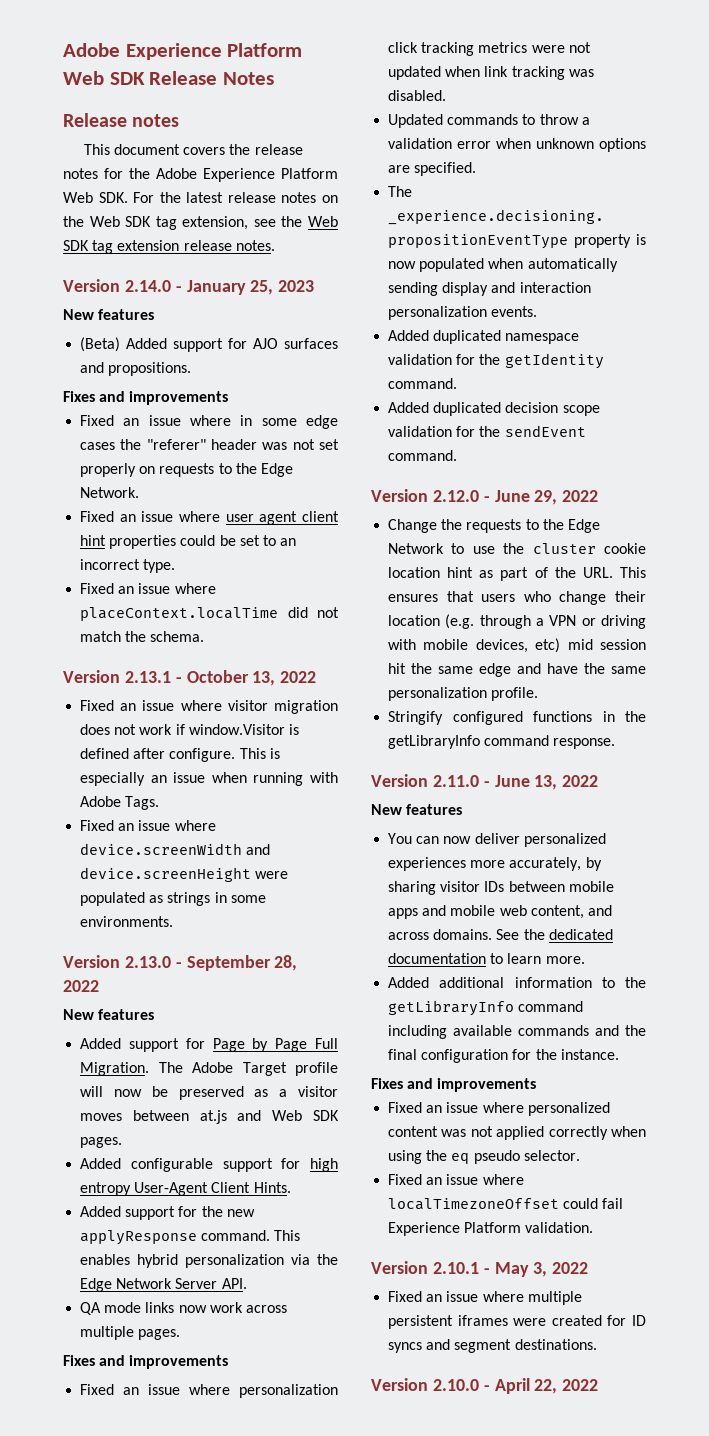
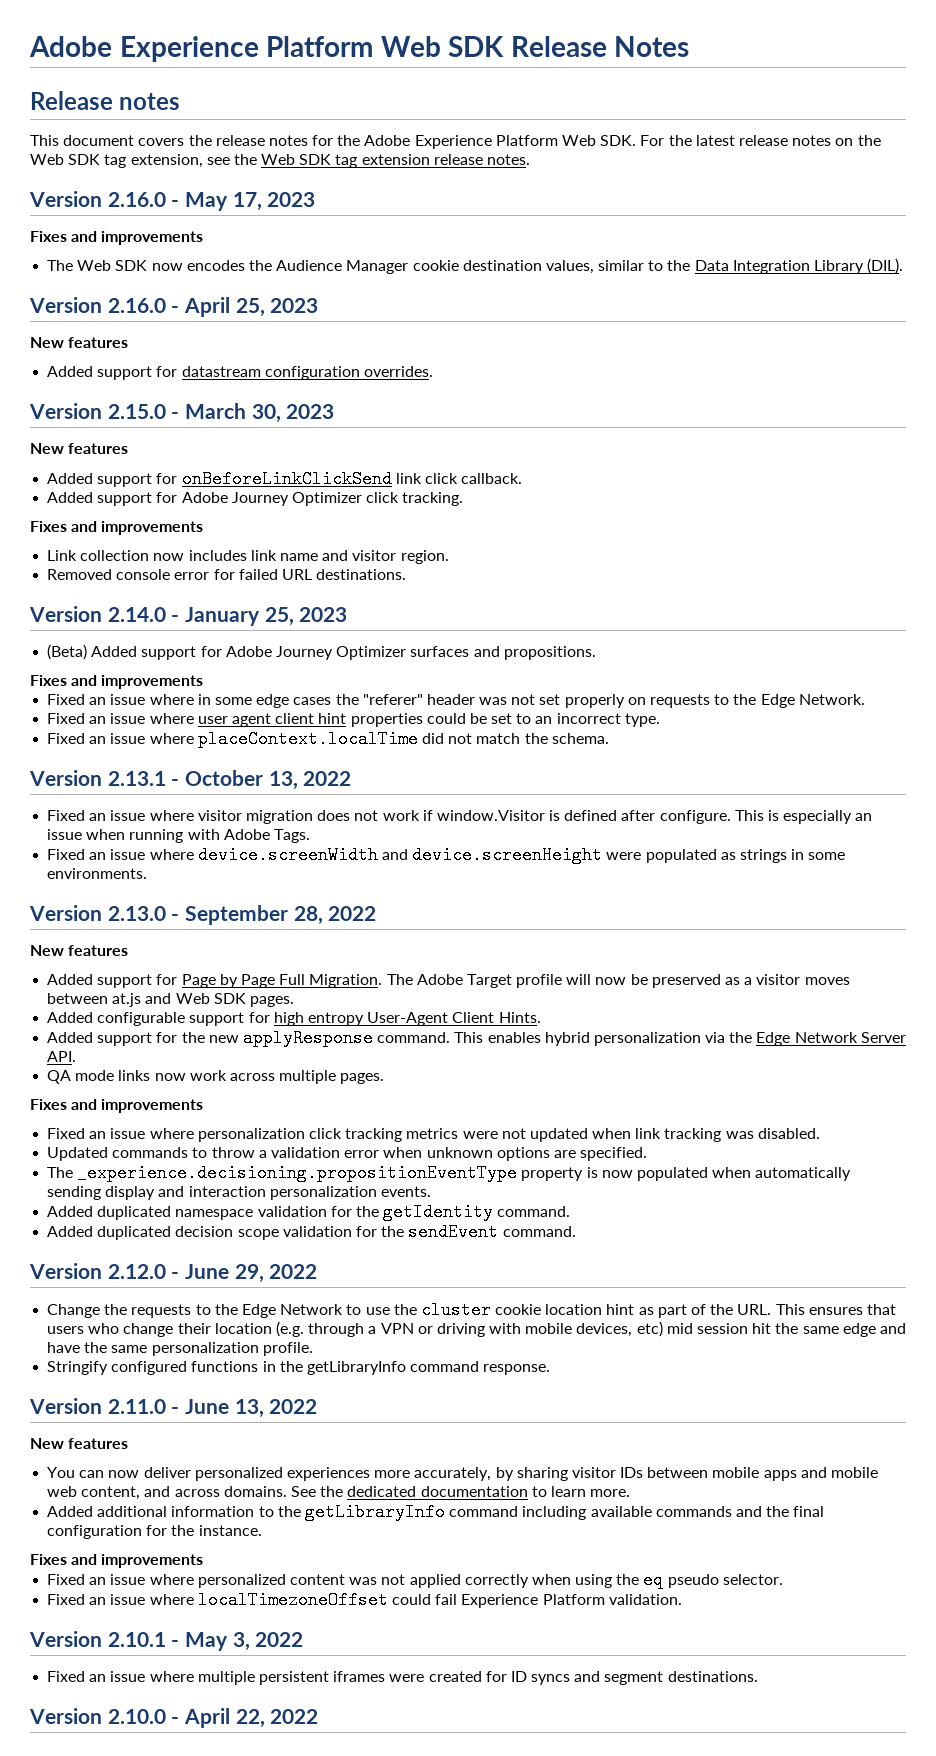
+ Version 2.16.0 - May 17, 2023
+ Fixes and improvements
+ The Web SDK now encodes the Audience Manager cookie destination values, similar to the Data Integration Library (DIL).
+ Version 2.16.0 - April 25, 2023
+ New features
+ Added support for datastream configuration overrides.
+ Version 2.15.0 - March 30, 2023
+ New features
+ Added support for onBeforeLinkClickSend link click callback.
+ Added support for Adobe Journey Optimizer click tracking.
+ Fixes and improvements
+ Link collection now includes link name and visitor region.
+ Removed console error for failed URL destinations.
  Version 2.14.0 - January 25, 2023
- New features
- (Beta) Added support for AJO surfaces and propositions.
+ (Beta) Added support for Adobe Journey Optimizer surfaces and propositions.

